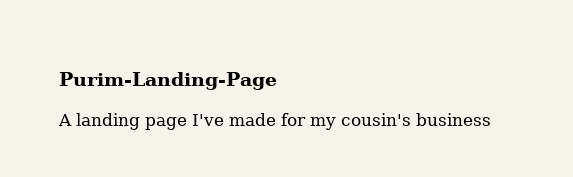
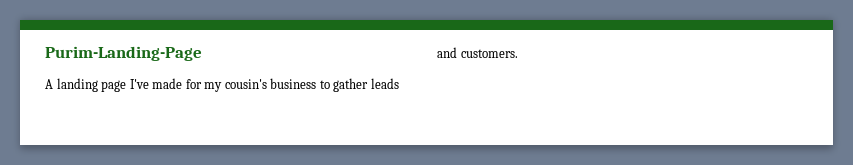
- A landing page I've made for my cousin's business
+ A landing page I've made for my cousin's business to gather leads and customers.

